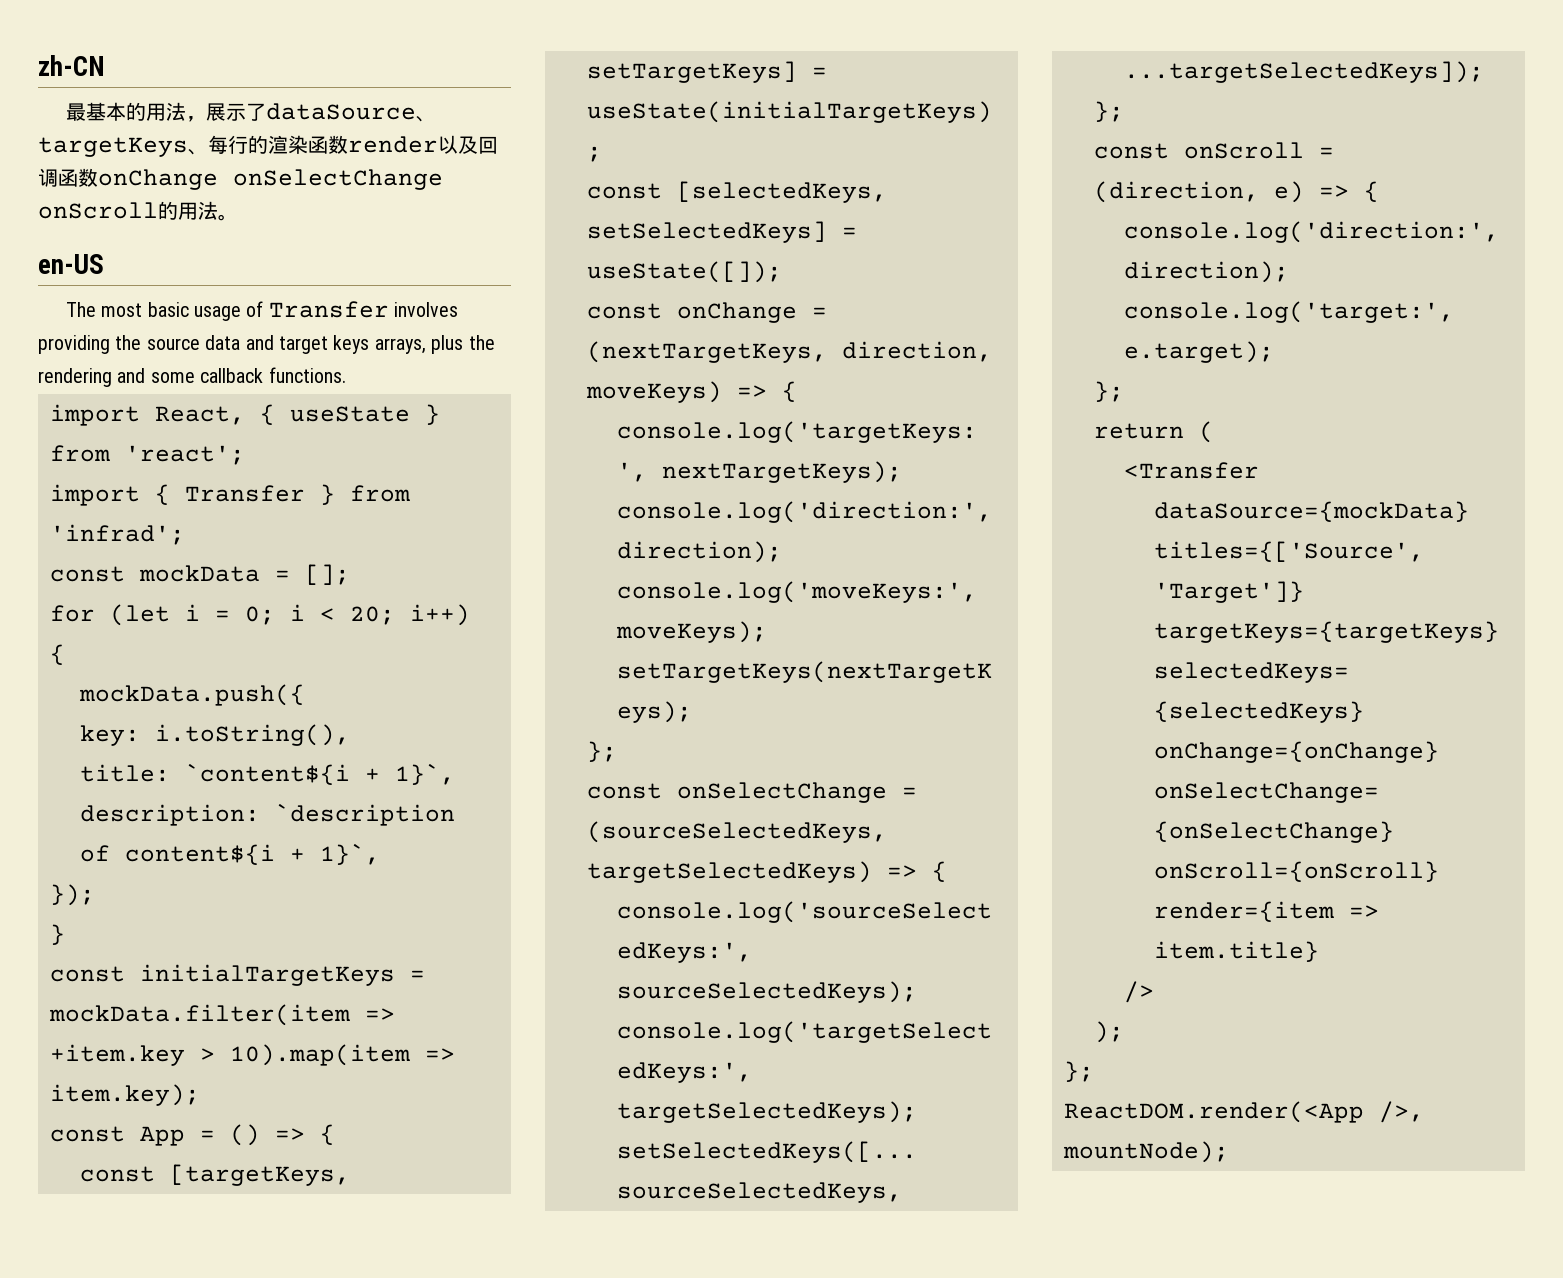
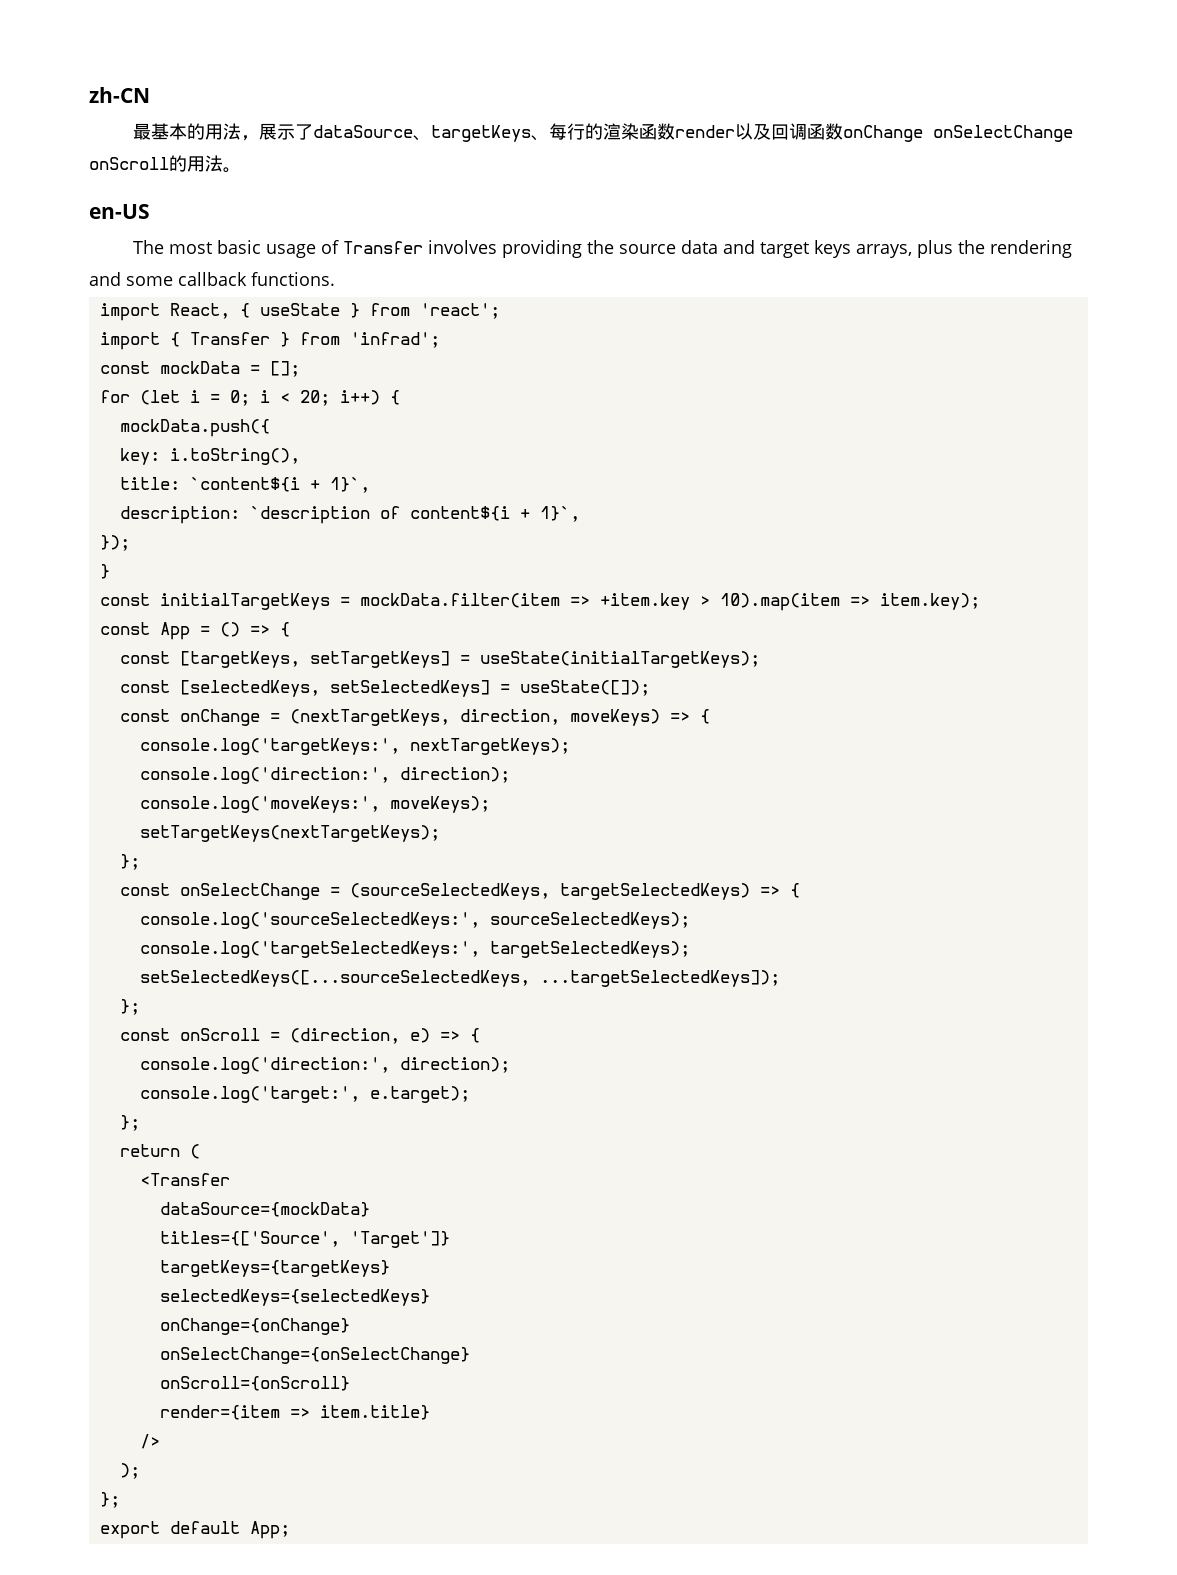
- ReactDOM.render(<App />, mountNode);
+ export default App;

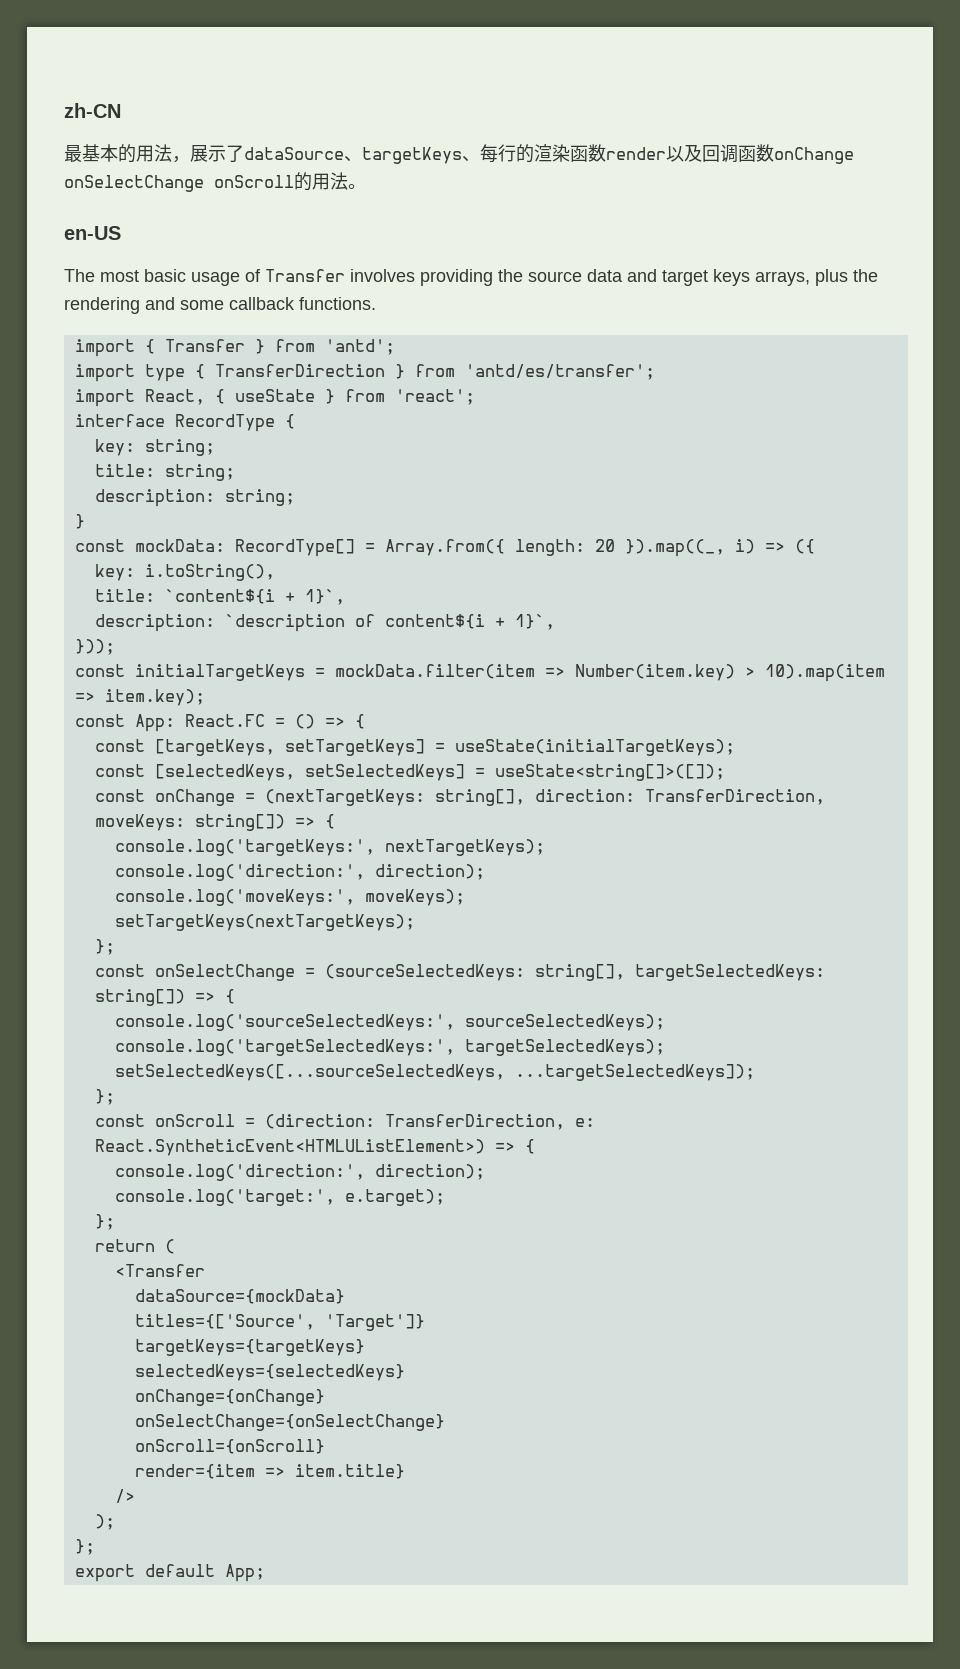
+ import { Transfer } from 'antd';
+ import type { TransferDirection } from 'antd/es/transfer';
- import { Transfer } from 'infrad';
- const mockData = [];
- for (let i = 0; i < 20; i++) {
- mockData.push({
+ interface RecordType {
+ key: string;
+ title: string;
+ description: string;
+ }
+ const mockData: RecordType[] = Array.from({ length: 20 }).map((_, i) => ({
- });
- }
+ }));
- const initialTargetKeys = mockData.filter(item => +item.key > 10).map(item => item.key);
+ const initialTargetKeys = mockData.filter(item => Number(item.key) > 10).map(item => item.key);
- const App = () => {
+ const App: React.FC = () => {
- const [selectedKeys, setSelectedKeys] = useState([]);
+ const [selectedKeys, setSelectedKeys] = useState<string[]>([]);
- const onChange = (nextTargetKeys, direction, moveKeys) => {
+ const onChange = (nextTargetKeys: string[], direction: TransferDirection, moveKeys: string[]) => {
- const onSelectChange = (sourceSelectedKeys, targetSelectedKeys) => {
+ const onSelectChange = (sourceSelectedKeys: string[], targetSelectedKeys: string[]) => {
- const onScroll = (direction, e) => {
+ const onScroll = (direction: TransferDirection, e: React.SyntheticEvent<HTMLUListElement>) => {

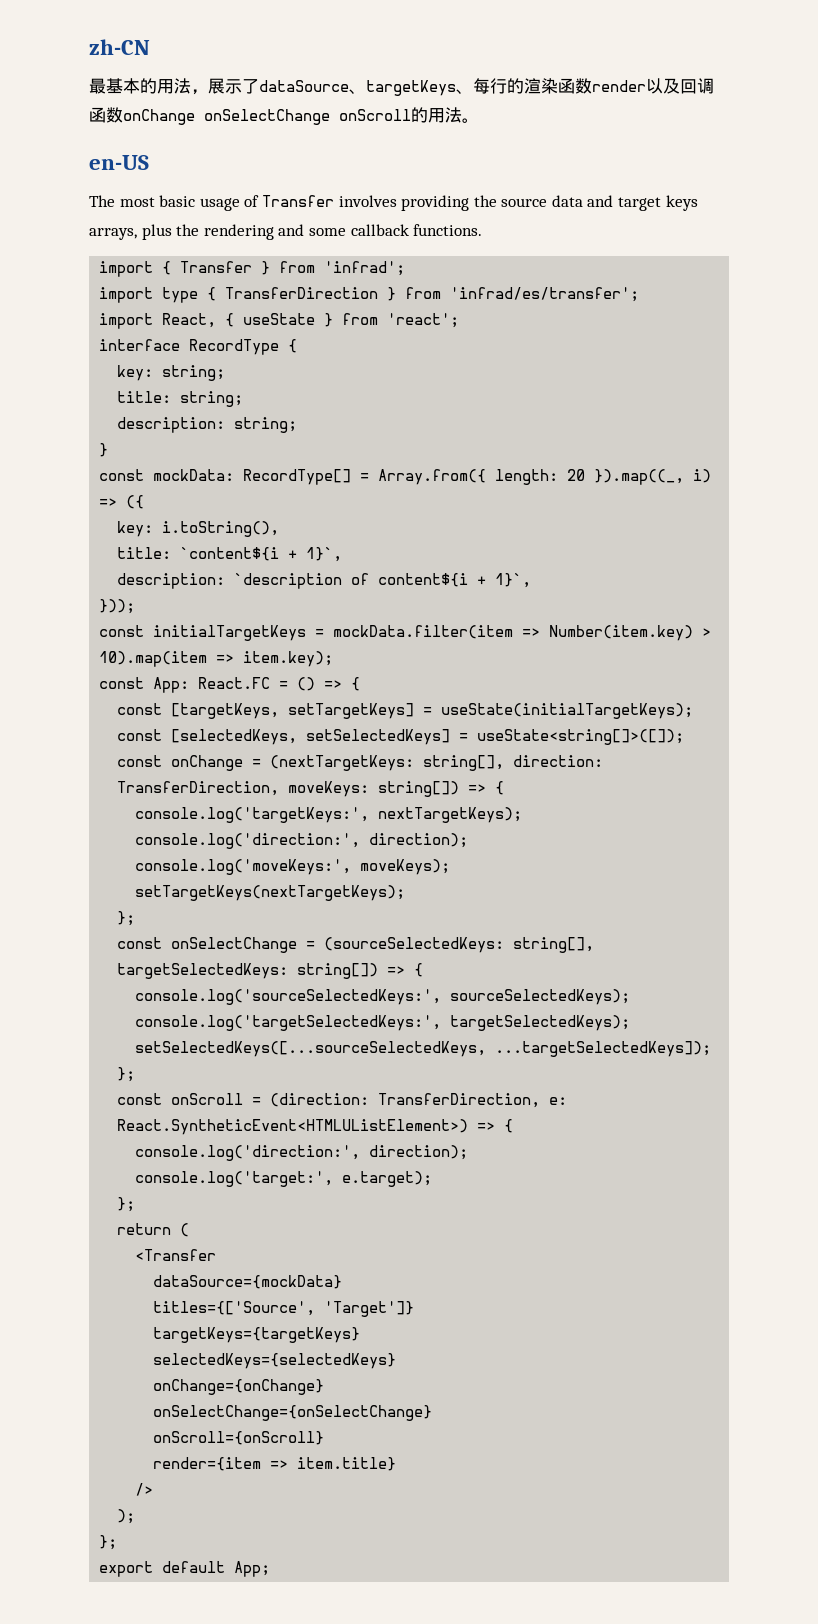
- import { Transfer } from 'antd';
+ import { Transfer } from 'infrad';
- import type { TransferDirection } from 'antd/es/transfer';
+ import type { TransferDirection } from 'infrad/es/transfer';

